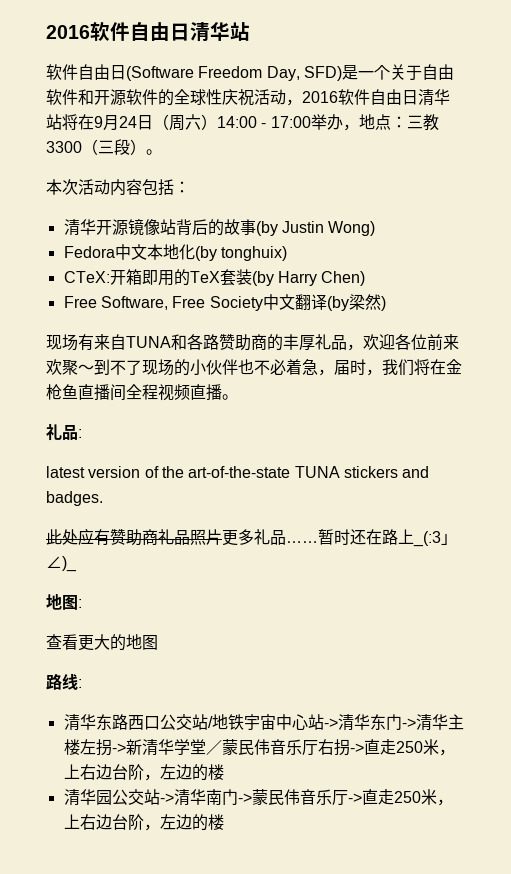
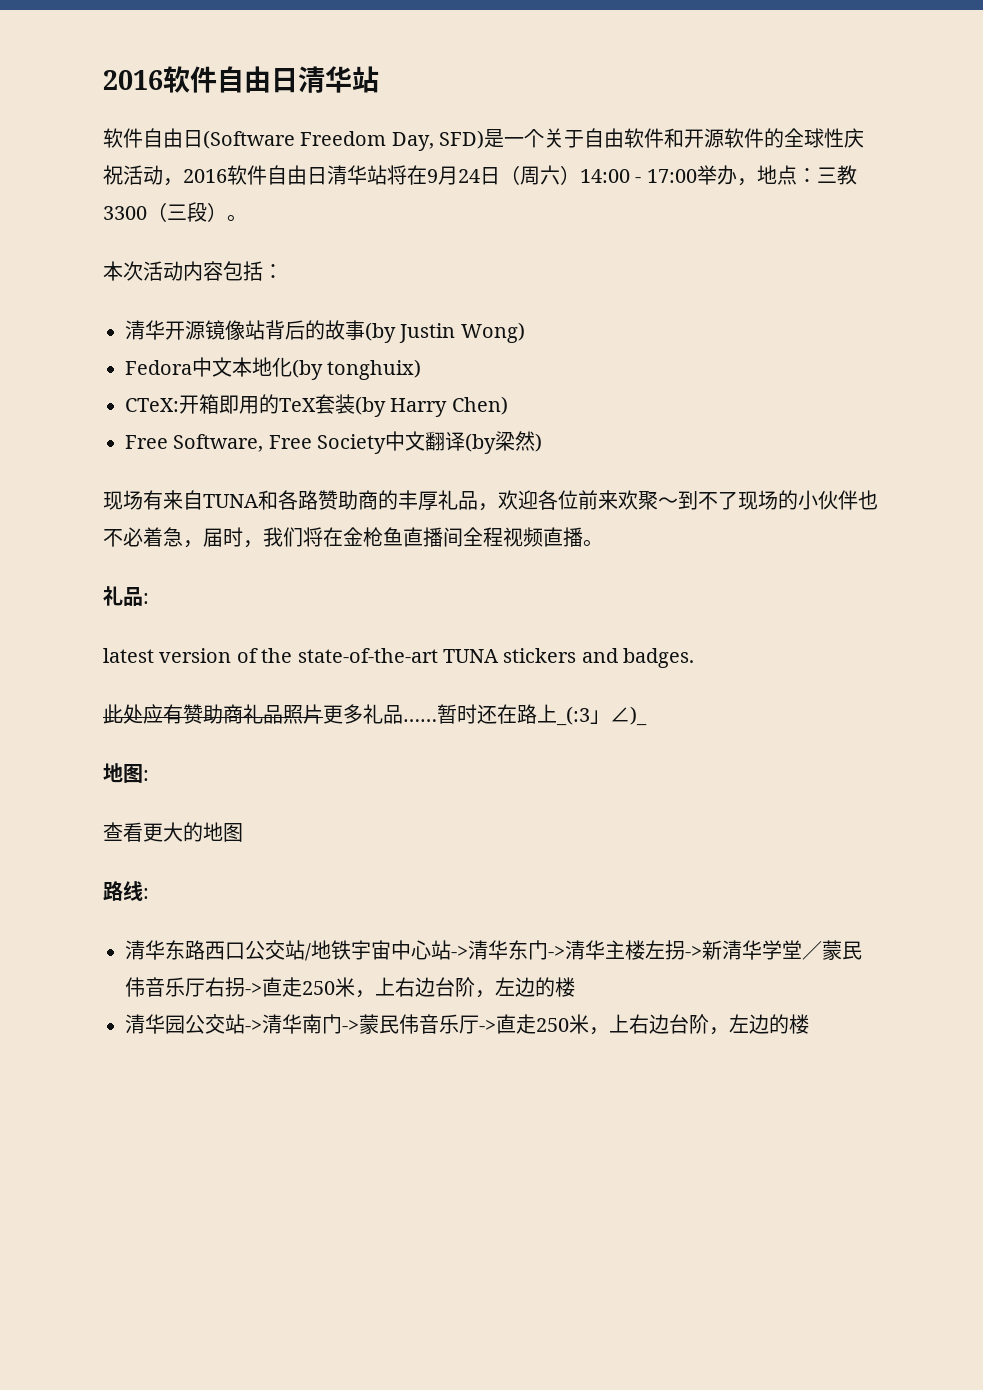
- latest version of the art-of-the-state TUNA stickers and badges.
+ latest version of the state-of-the-art TUNA stickers and badges.

